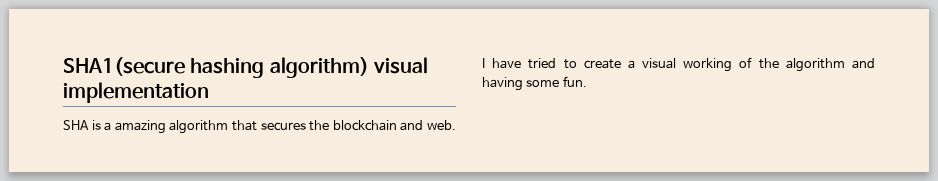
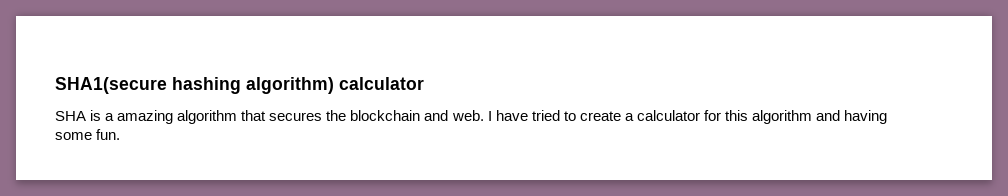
- SHA1(secure hashing algorithm) visual implementation
+ SHA1(secure hashing algorithm) calculator
- I have tried to create a visual working of the algorithm and having some fun.
+ I have tried to create a calculator for this algorithm and having some fun.

